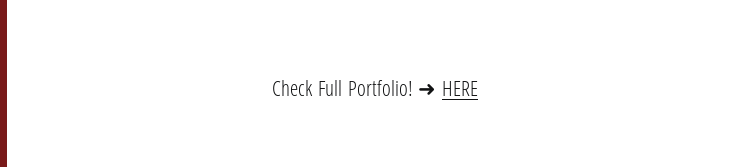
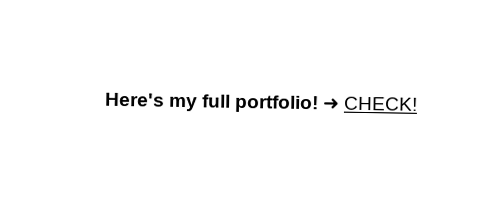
- Check Full Portfolio! ➜ HERE
+ Here's my full portfolio! ➜ CHECK!

